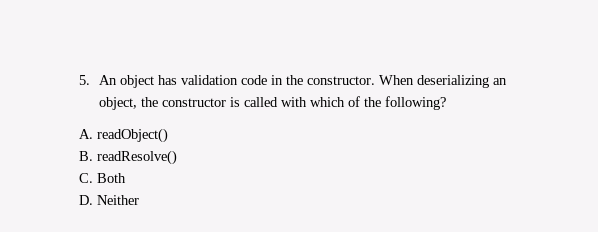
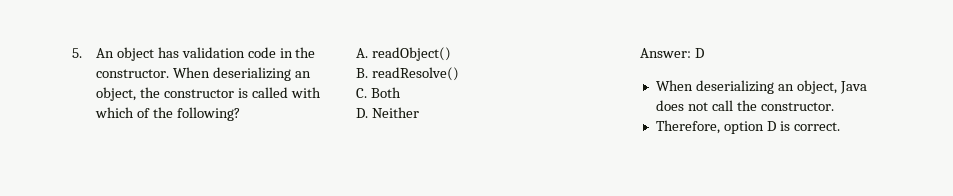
+ Answer: D
+ When deserializing an object, Java does not call the constructor.
+ Therefore, option D is correct.

